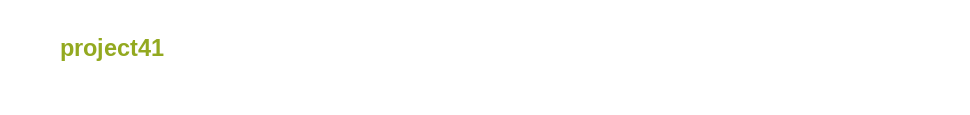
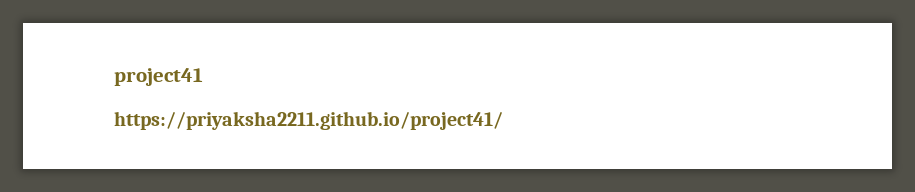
+ https://priyaksha2211.github.io/project41/

